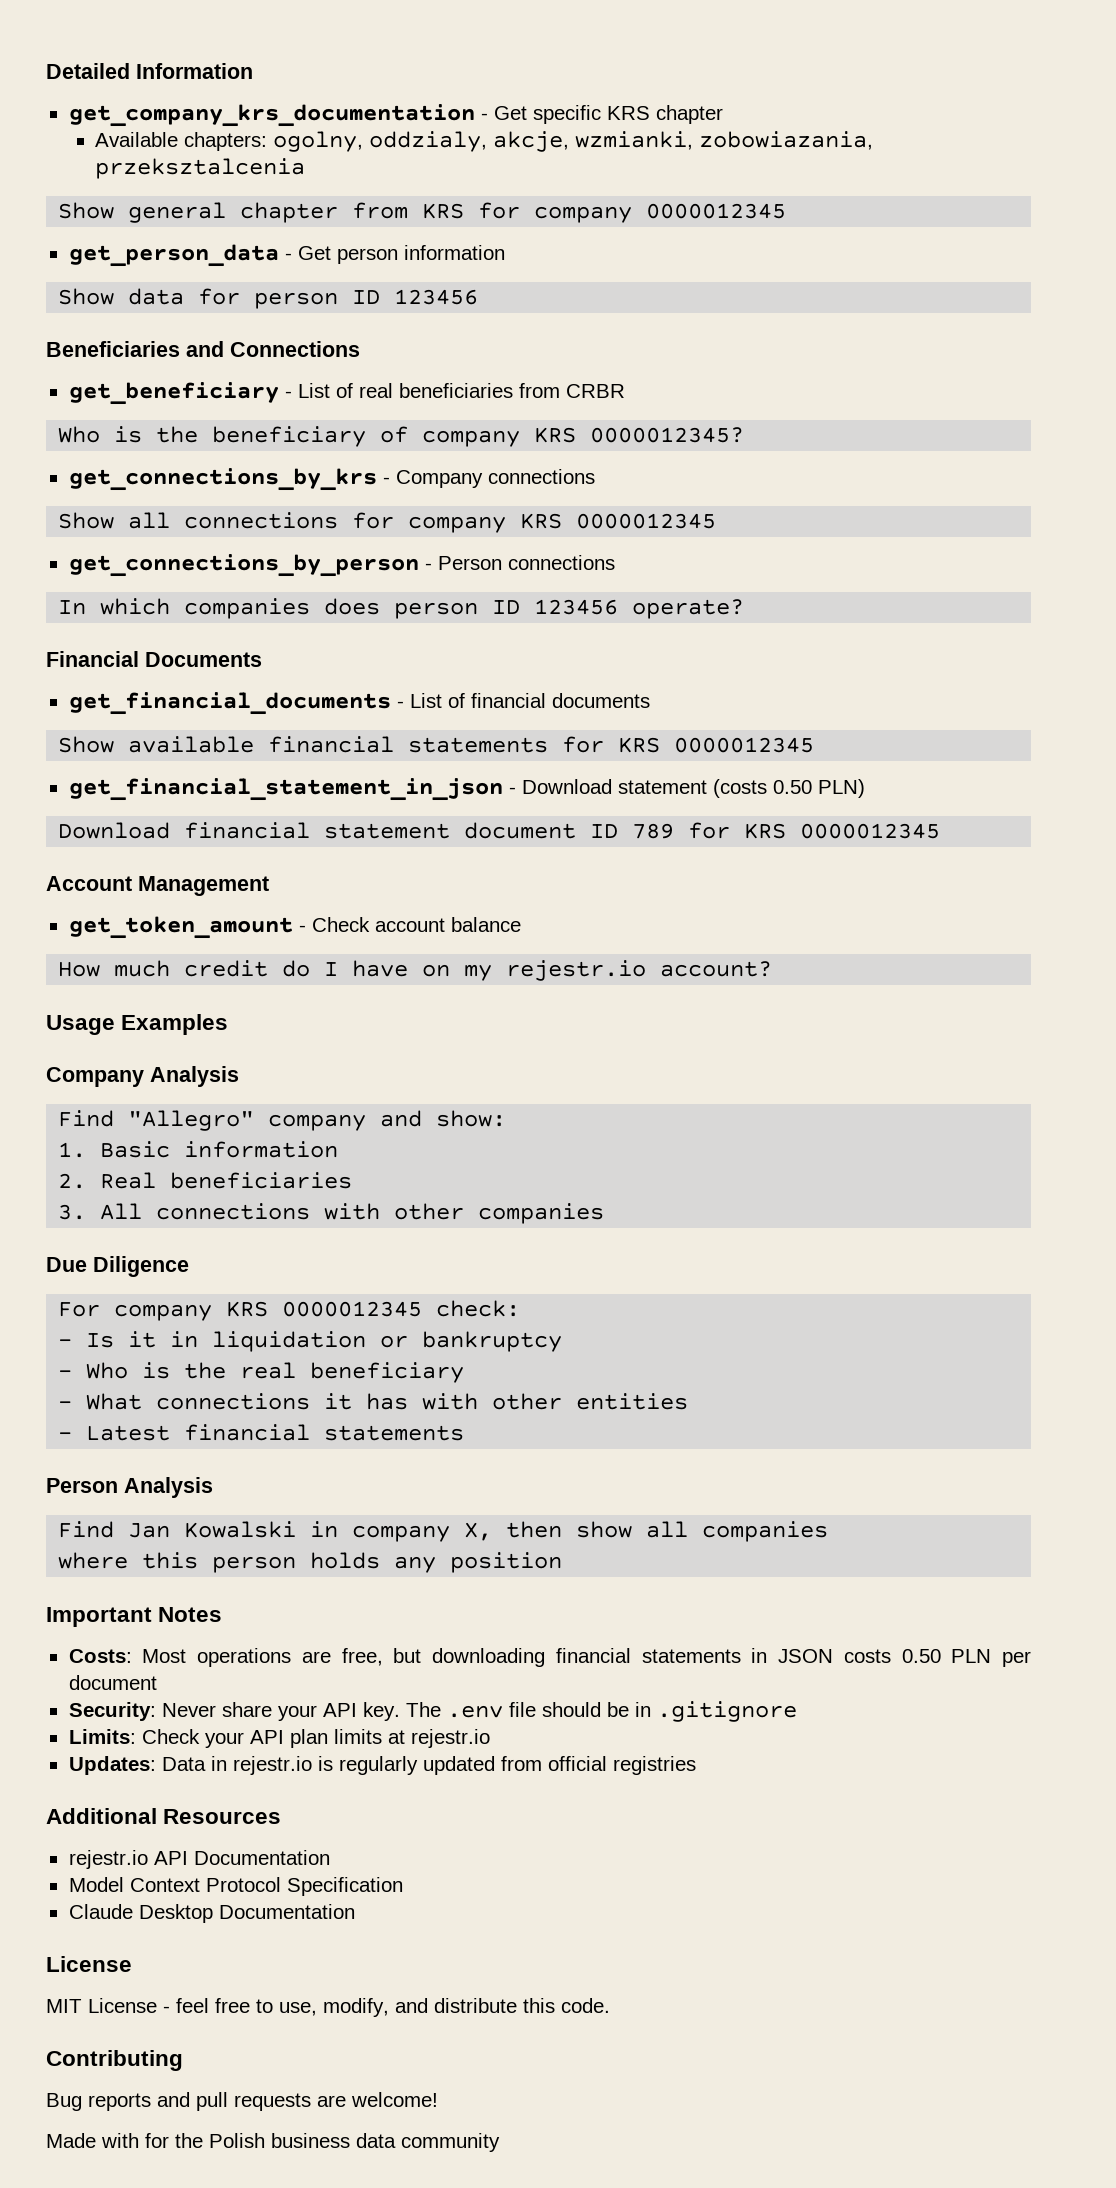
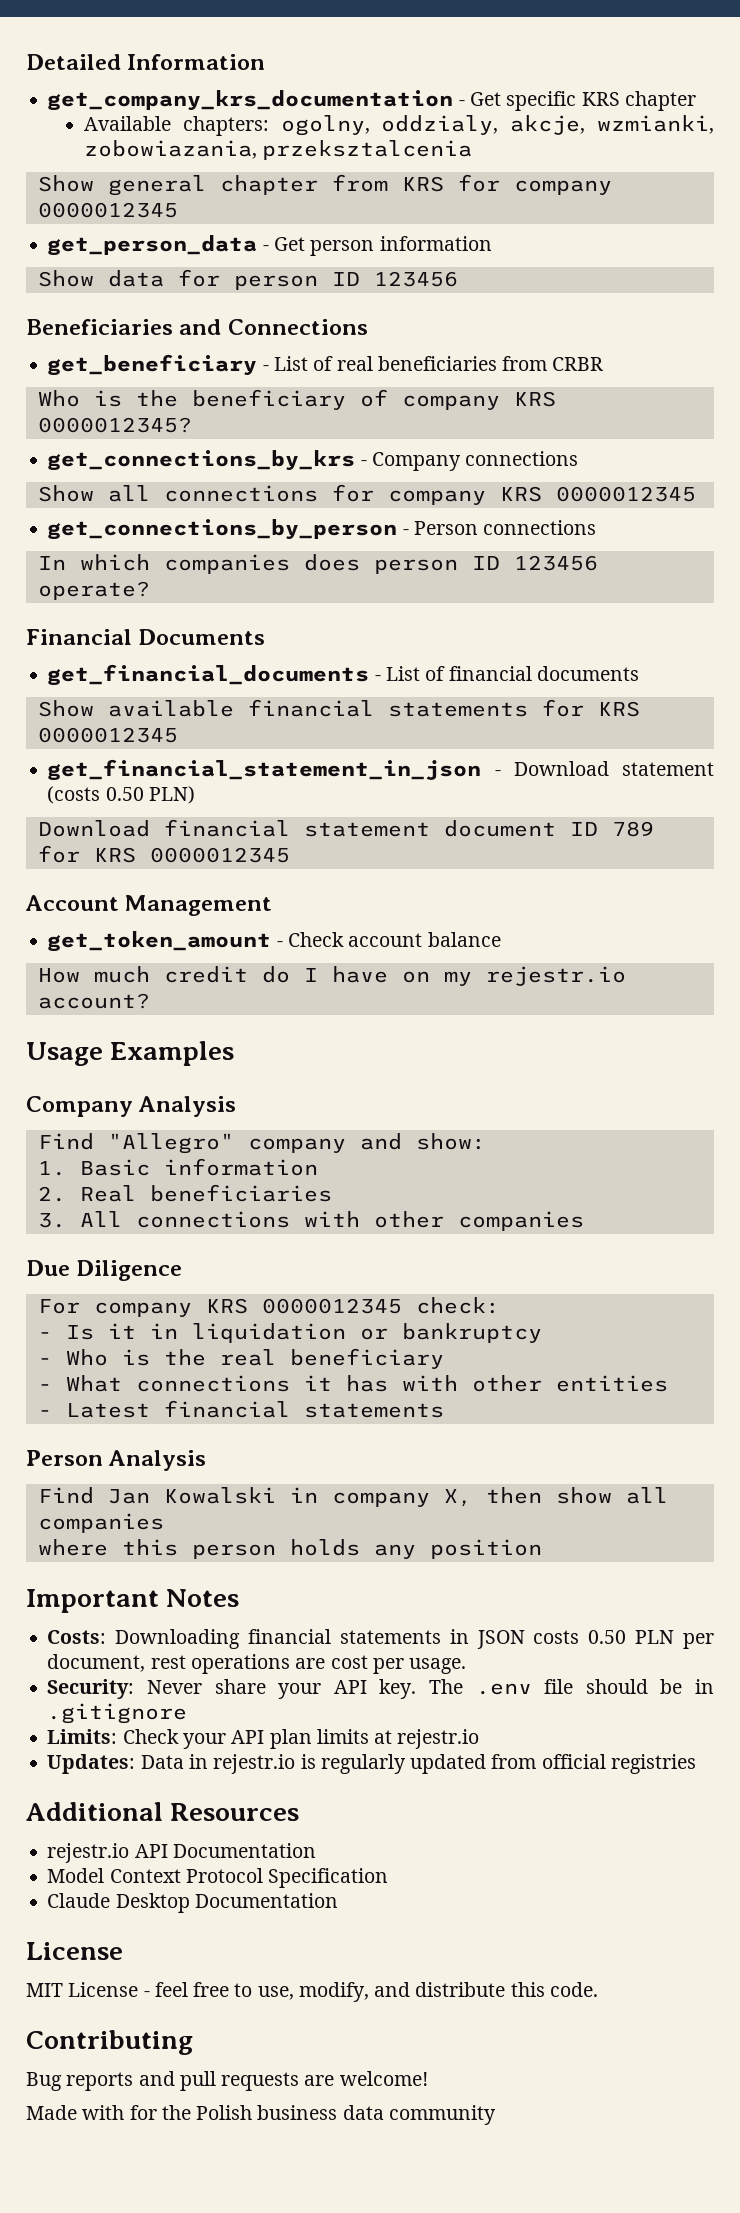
- Costs: Most operations are free, but downloading financial statements in JSON costs 0.50 PLN per document
+ Costs: Downloading financial statements in JSON costs 0.50 PLN per document, rest operations are cost per usage.

